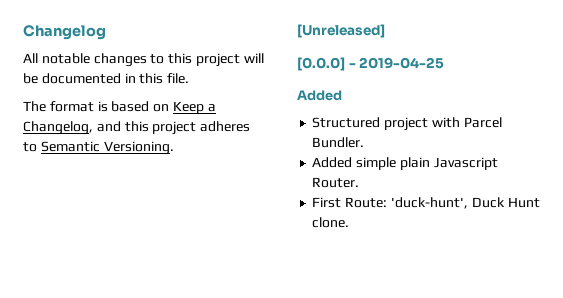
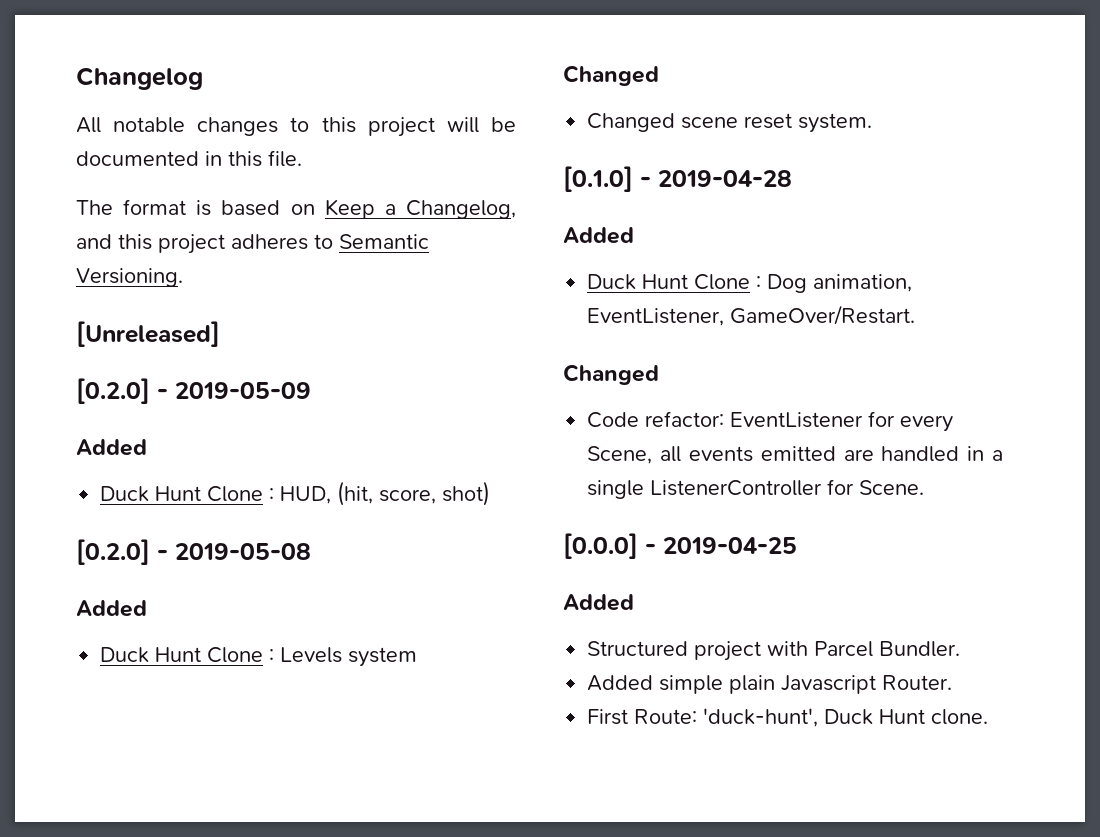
+ [0.2.0] - 2019-05-09
+ Added
+ Duck Hunt Clone : HUD, (hit, score, shot)
+ [0.2.0] - 2019-05-08
+ Added
+ Duck Hunt Clone : Levels system
+ Changed
+ Changed scene reset system.
+ [0.1.0] - 2019-04-28
+ Added
+ Duck Hunt Clone : Dog animation, EventListener, GameOver/Restart.
+ Changed
+ Code refactor: EventListener for every Scene, all events emitted are handled in a single ListenerController for Scene.

